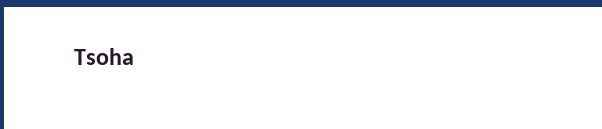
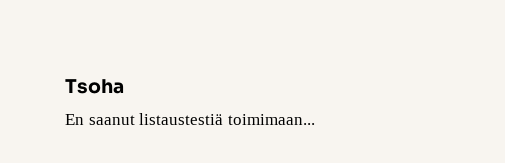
+ En saanut listaustestiä toimimaan...

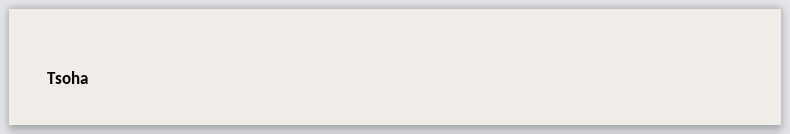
- En saanut listaustestiä toimimaan...

